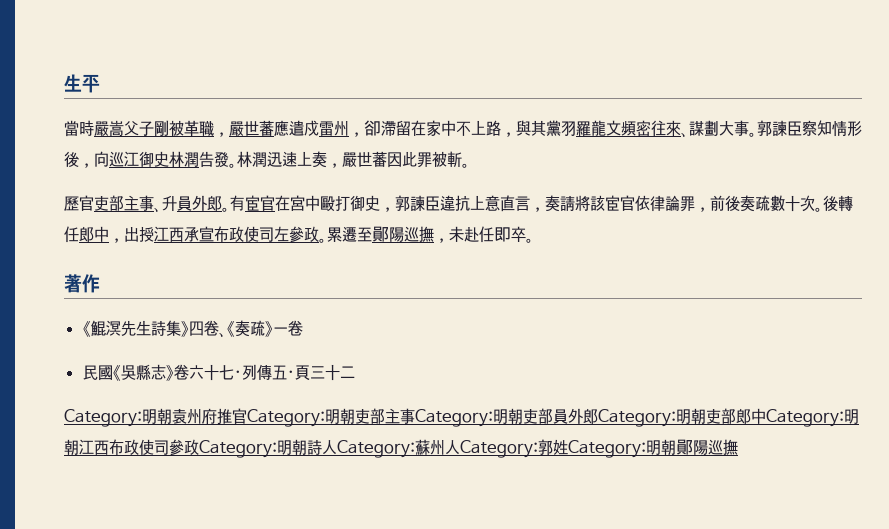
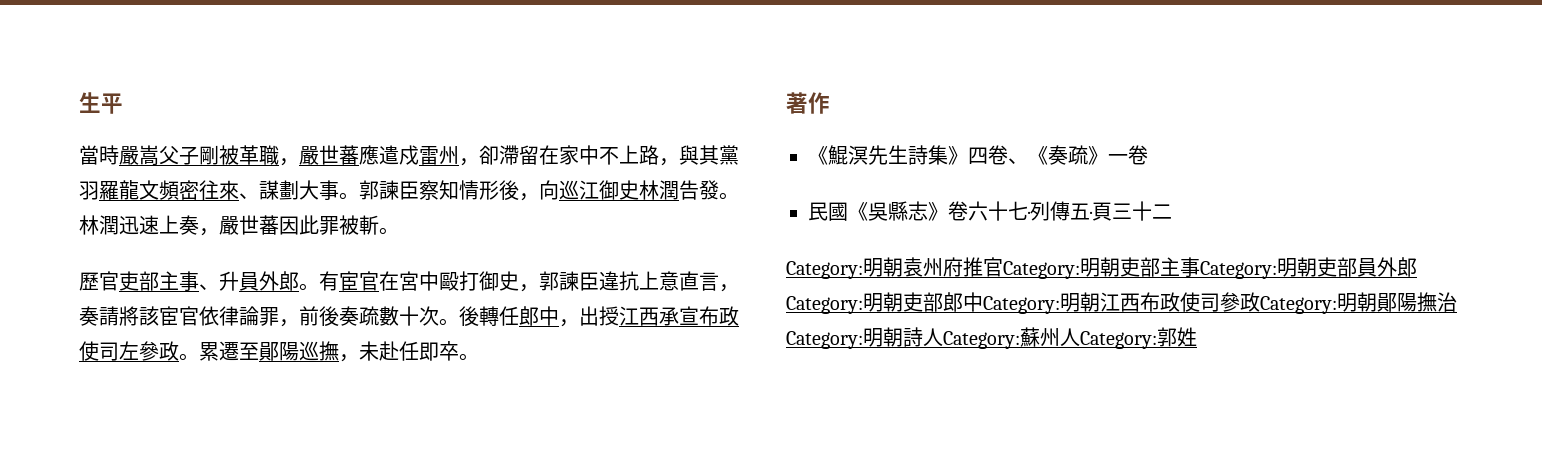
- Category:明朝袁州府推官Category:明朝吏部主事Category:明朝吏部員外郎Category:明朝吏部郎中Category:明朝江西布政使司參政Category:明朝詩人Category:蘇州人Category:郭姓Category:明朝鄖陽巡撫
+ Category:明朝袁州府推官Category:明朝吏部主事Category:明朝吏部員外郎Category:明朝吏部郎中Category:明朝江西布政使司參政Category:明朝鄖陽撫治Category:明朝詩人Category:蘇州人Category:郭姓

